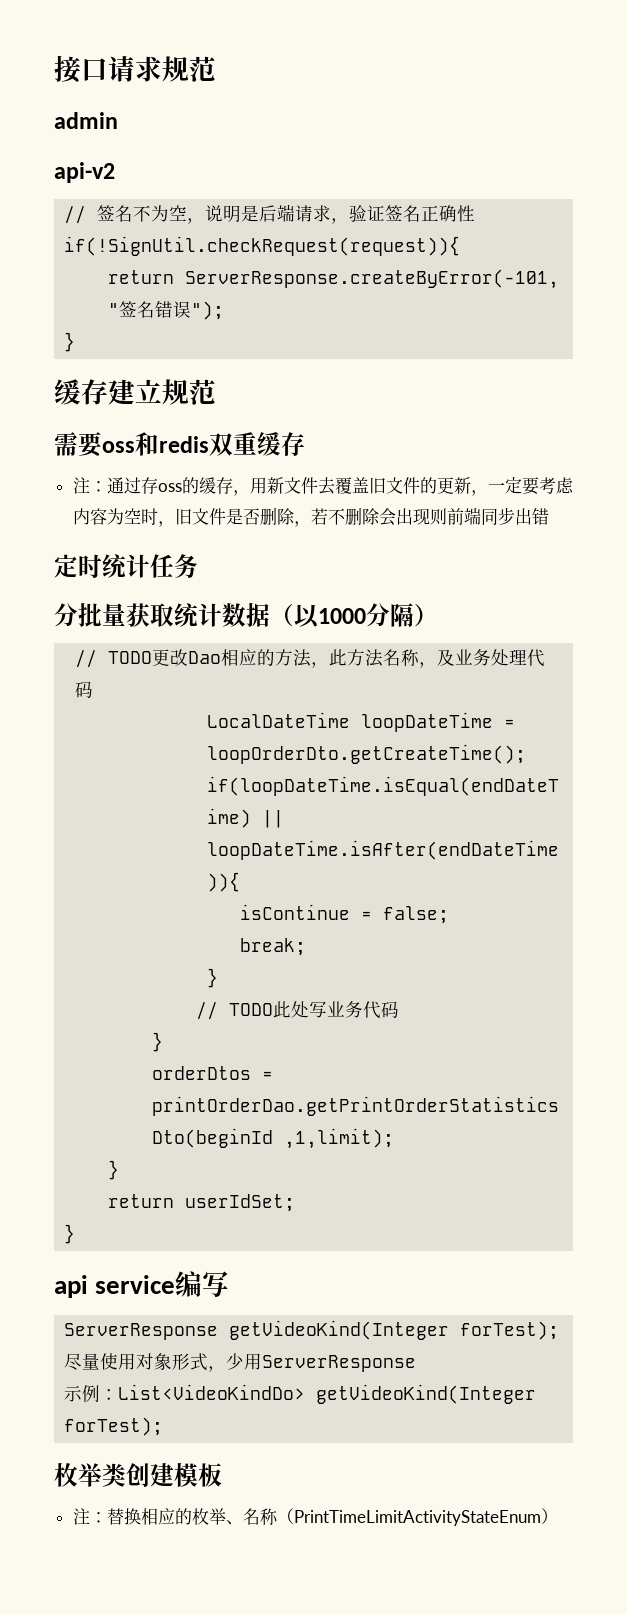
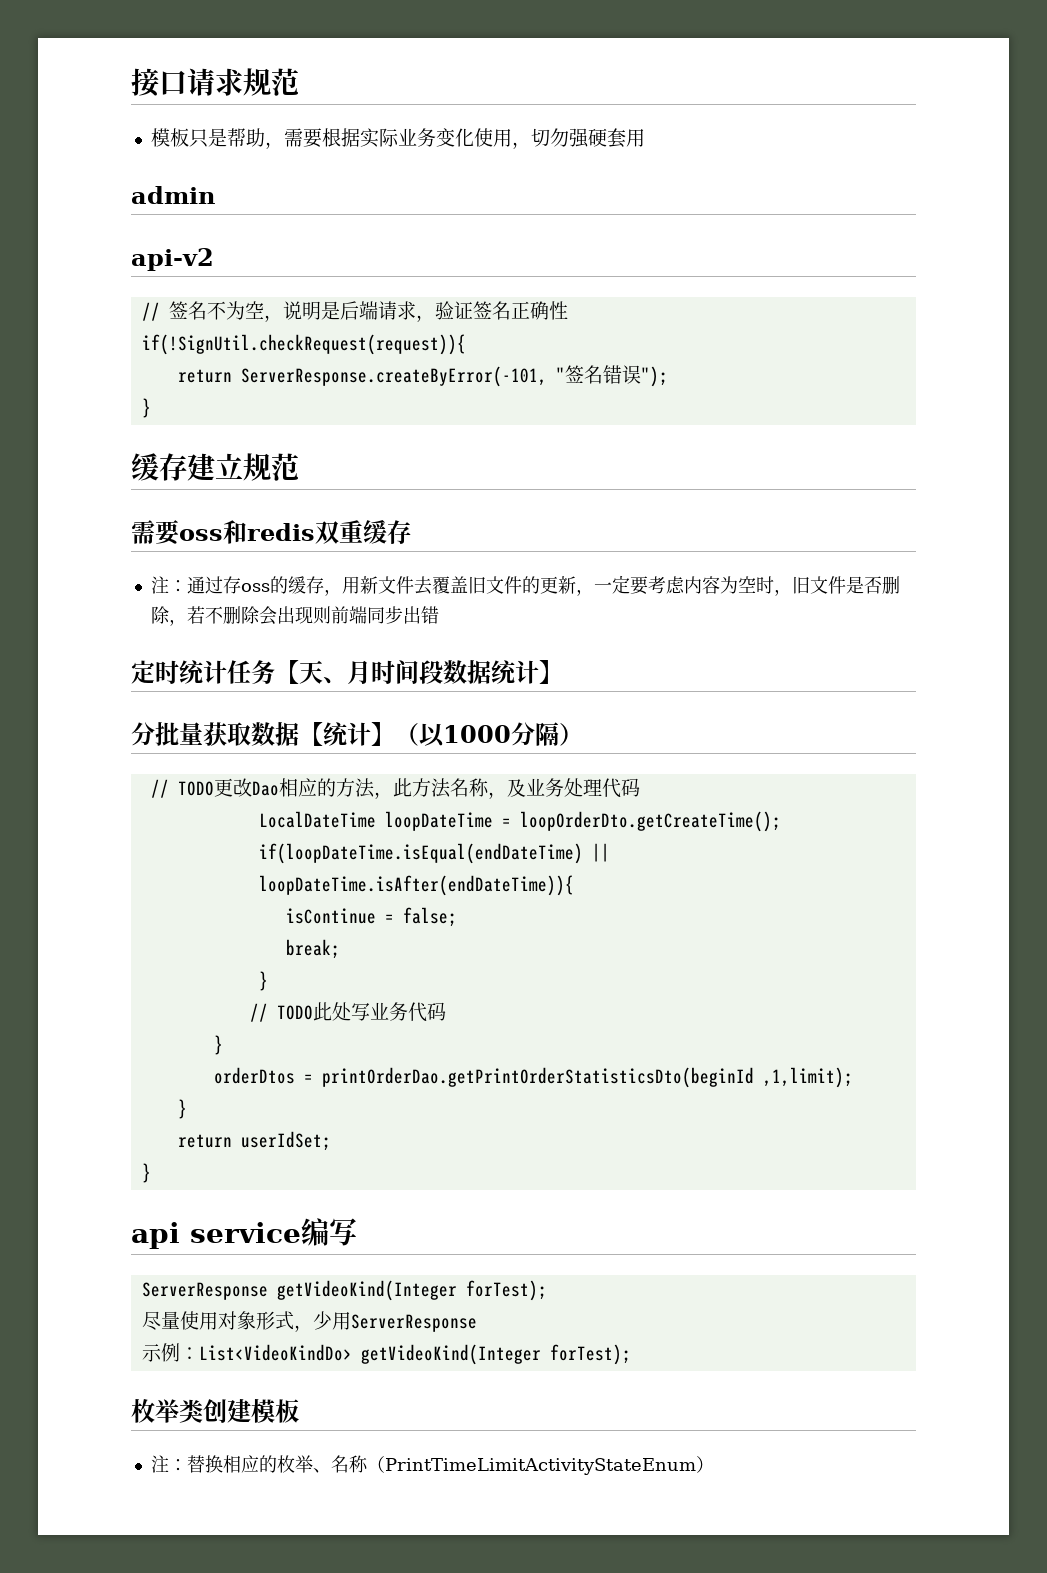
+ 模板只是帮助，需要根据实际业务变化使用，切勿强硬套用
- 定时统计任务
+ 定时统计任务【天、月时间段数据统计】
- 分批量获取统计数据（以1000分隔）
+ 分批量获取数据【统计】（以1000分隔）

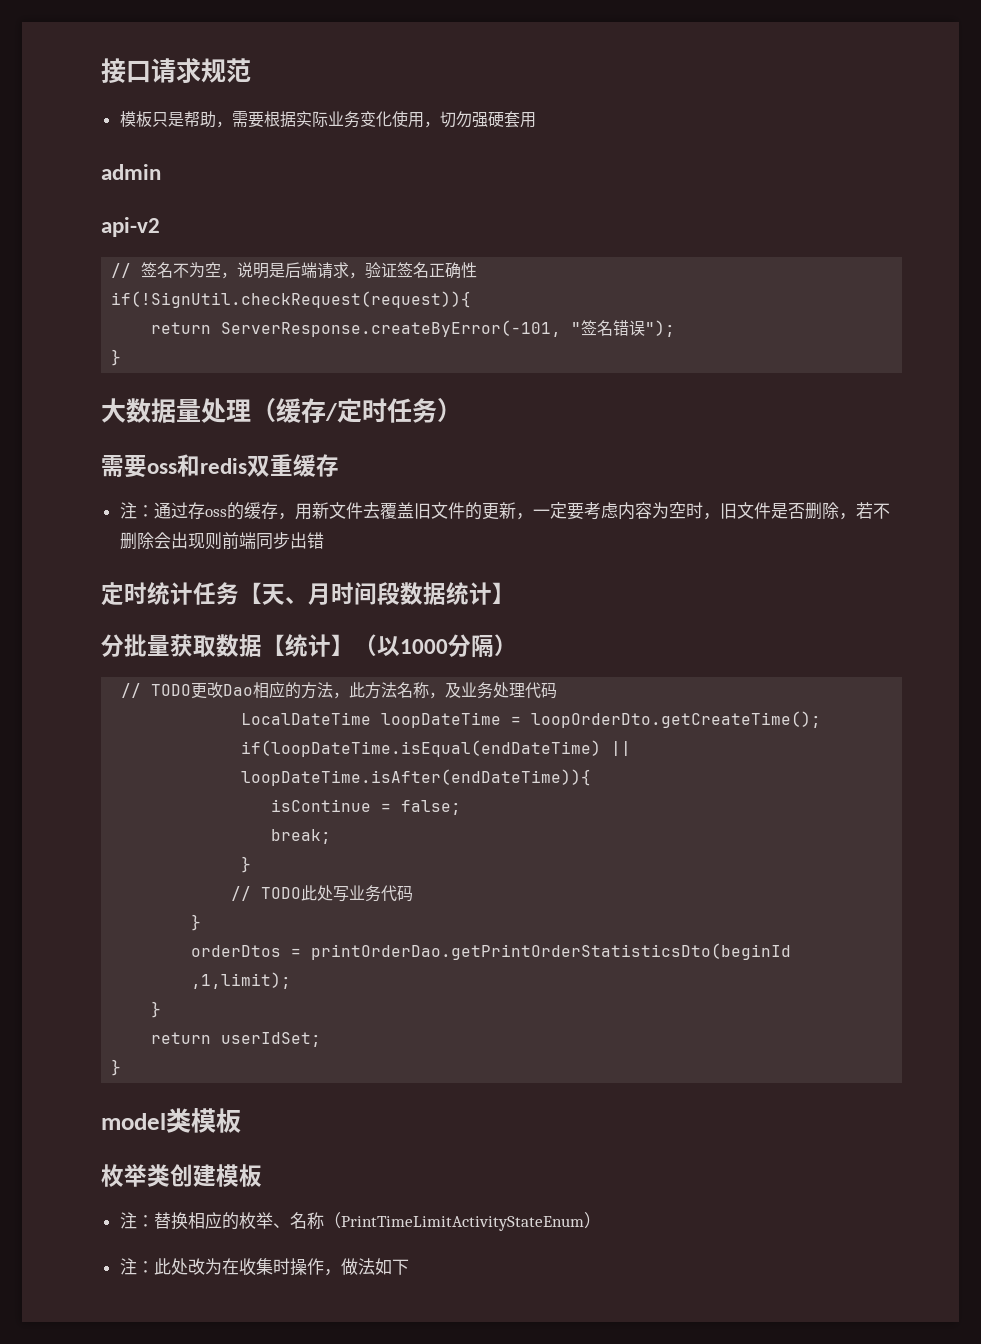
- 缓存建立规范
+ 大数据量处理（缓存/定时任务）
- api service编写
- ServerResponse getVideoKind(Integer forTest);
- 尽量使用对象形式，少用ServerResponse
- 示例：List<VideoKindDo> getVideoKind(Integer forTest);
+ model类模板
+ 注：此处改为在收集时操作，做法如下

